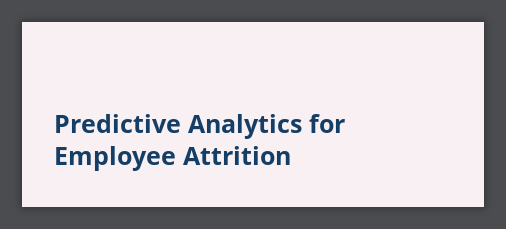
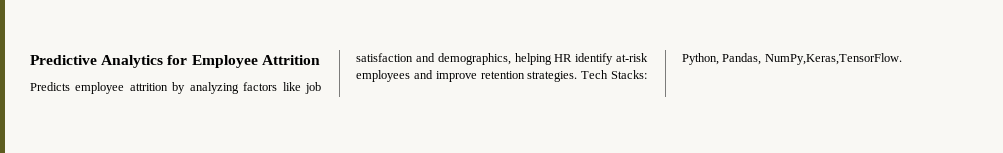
+ Predicts employee attrition by analyzing factors like job satisfaction and demographics, helping HR identify at-risk employees and improve retention strategies. Tech Stacks: Python, Pandas, NumPy,Keras,TensorFlow.

